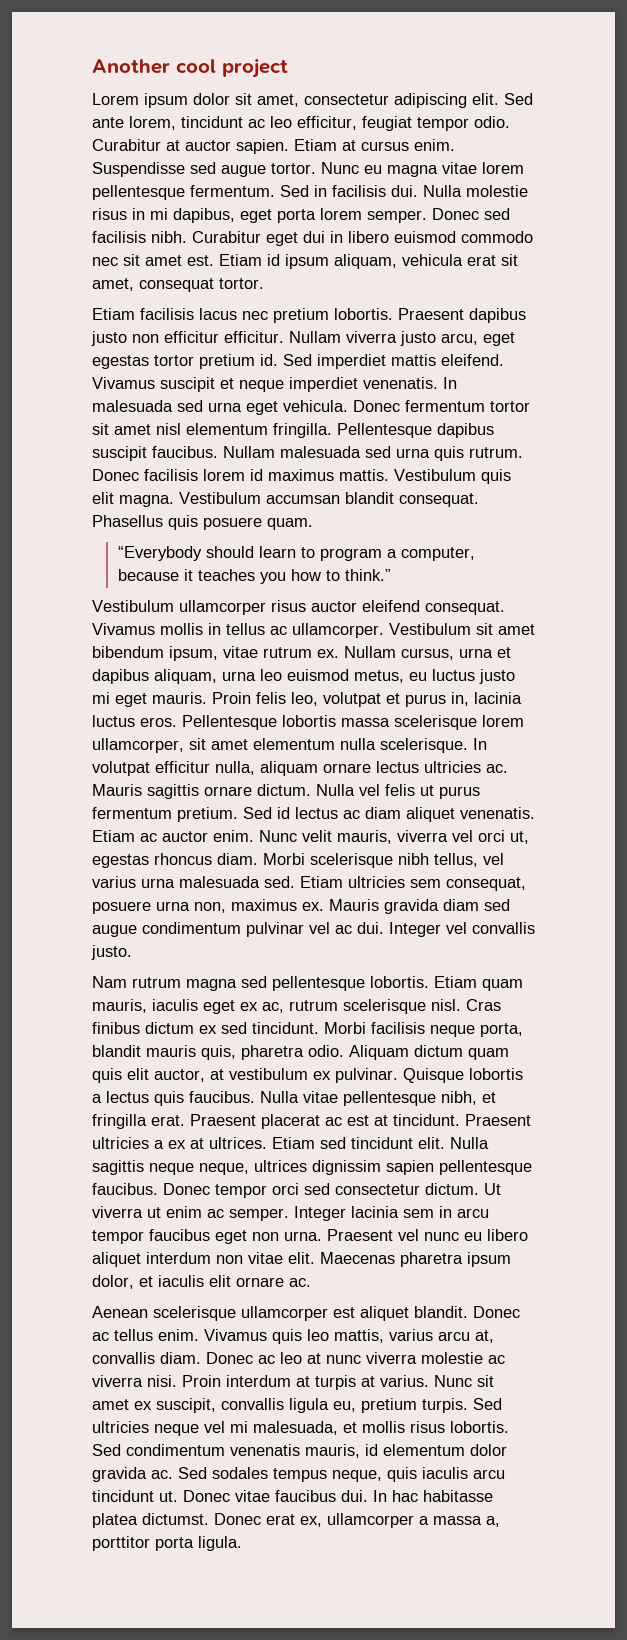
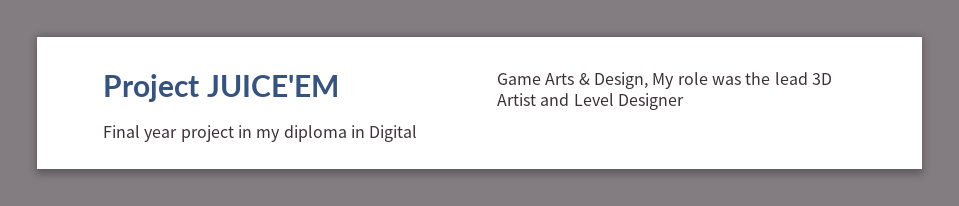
- Another cool project
- Lorem ipsum dolor sit amet, consectetur adipiscing elit. Sed ante lorem, tincidunt ac leo efficitur, feugiat tempor odio. Curabitur at auctor sapien. Etiam at cursus enim. Suspendisse sed augue tortor. Nunc eu magna vitae lorem pellentesque fermentum. Sed in facilisis dui. Nulla molestie risus in mi dapibus, eget porta lorem semper. Donec sed facilisis nibh. Curabitur eget dui in libero euismod commodo nec sit amet est. Etiam id ipsum aliquam, vehicula erat sit amet, consequat tortor.
- Etiam facilisis lacus nec pretium lobortis. Praesent dapibus justo non efficitur efficitur. Nullam viverra justo arcu, eget egestas tortor pretium id. Sed imperdiet mattis eleifend. Vivamus suscipit et neque imperdiet venenatis. In malesuada sed urna eget vehicula. Donec fermentum tortor sit amet nisl elementum fringilla. Pellentesque dapibus suscipit faucibus. Nullam malesuada sed urna quis rutrum. Donec facilisis lorem id maximus mattis. Vestibulum quis elit magna. Vestibulum accumsan blandit consequat. Phasellus quis posuere quam.
- “Everybody should learn to program a computer, because it teaches you how to think.”
- Vestibulum ullamcorper risus auctor eleifend consequat. Vivamus mollis in tellus ac ullamcorper. Vestibulum sit amet bibendum ipsum, vitae rutrum ex. Nullam cursus, urna et dapibus aliquam, urna leo euismod metus, eu luctus justo mi eget mauris. Proin felis leo, volutpat et purus in, lacinia luctus eros. Pellentesque lobortis massa scelerisque lorem ullamcorper, sit amet elementum nulla scelerisque. In volutpat efficitur nulla, aliquam ornare lectus ultricies ac. Mauris sagittis ornare dictum. Nulla vel felis ut purus fermentum pretium. Sed id lectus ac diam aliquet venenatis. Etiam ac auctor enim. Nunc velit mauris, viverra vel orci ut, egestas rhoncus diam. Morbi scelerisque nibh tellus, vel varius urna malesuada sed. Etiam ultricies sem consequat, posuere urna non, maximus ex. Mauris gravida diam sed augue condimentum pulvinar vel ac dui. Integer vel convallis justo.
- Nam rutrum magna sed pellentesque lobortis. Etiam quam mauris, iaculis eget ex ac, rutrum scelerisque nisl. Cras finibus dictum ex sed tincidunt. Morbi facilisis neque porta, blandit mauris quis, pharetra odio. Aliquam dictum quam quis elit auctor, at vestibulum ex pulvinar. Quisque lobortis a lectus quis faucibus. Nulla vitae pellentesque nibh, et fringilla erat. Praesent placerat ac est at tincidunt. Praesent ultricies a ex at ultrices. Etiam sed tincidunt elit. Nulla sagittis neque neque, ultrices dignissim sapien pellentesque faucibus. Donec tempor orci sed consectetur dictum. Ut viverra ut enim ac semper. Integer lacinia sem in arcu tempor faucibus eget non urna. Praesent vel nunc eu libero aliquet interdum non vitae elit. Maecenas pharetra ipsum dolor, et iaculis elit ornare ac.
- Aenean scelerisque ullamcorper est aliquet blandit. Donec ac tellus enim. Vivamus quis leo mattis, varius arcu at, convallis diam. Donec ac leo at nunc viverra molestie ac viverra nisi. Proin interdum at turpis at varius. Nunc sit amet ex suscipit, convallis ligula eu, pretium turpis. Sed ultricies neque vel mi malesuada, et mollis risus lobortis. Sed condimentum venenatis mauris, id elementum dolor gravida ac. Sed sodales tempus neque, quis iaculis arcu tincidunt ut. Donec vitae faucibus dui. In hac habitasse platea dictumst. Donec erat ex, ullamcorper a massa a, porttitor porta ligula.
+ Project JUICE'EM
+ Final year project in my diploma in Digital Game Arts & Design, My role was the lead 3D Artist and Level Designer

